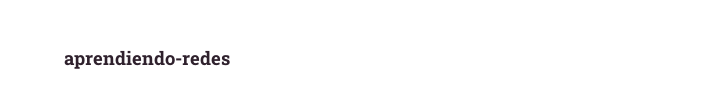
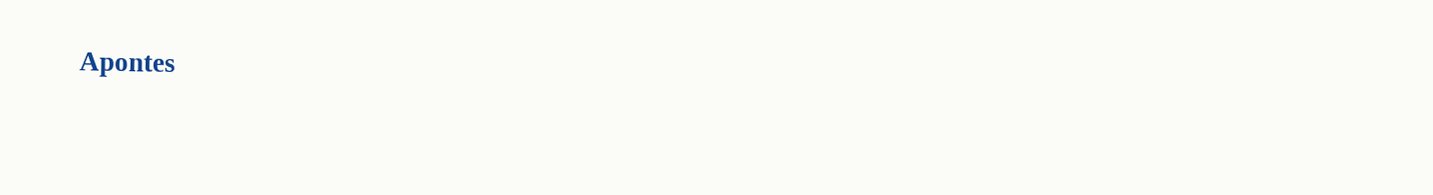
- aprendiendo-redes
+ Apontes

